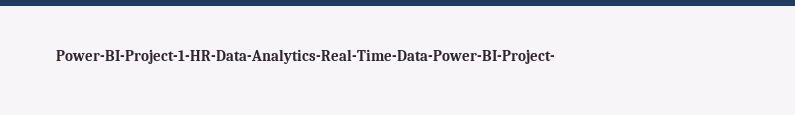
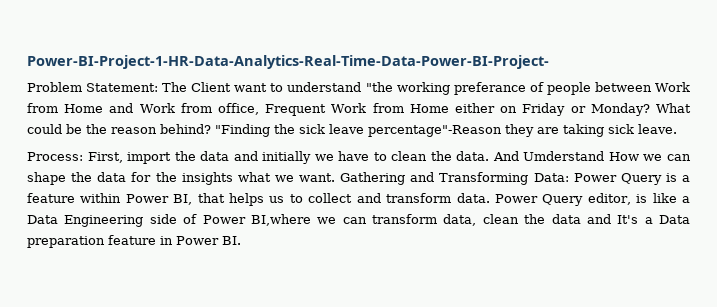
+ Problem Statement: The Client want to understand "the working preferance of people between Work from Home and Work from office, Frequent Work from Home either on Friday or Monday? What could be the reason behind? "Finding the sick leave percentage"-Reason they are taking sick leave.
+ Process: First, import the data and initially we have to clean the data. And Umderstand How we can shape the data for the insights what we want. Gathering and Transforming Data: Power Query is a feature within Power BI, that helps us to collect and transform data. Power Query editor, is like a Data Engineering side of Power BI,where we can transform data, clean the data and It's a Data preparation feature in Power BI.

